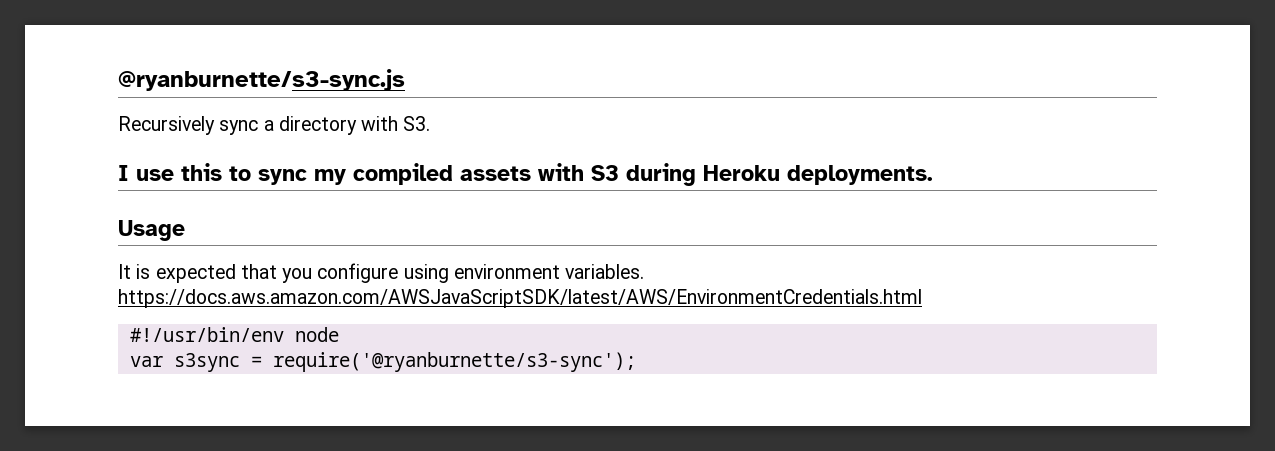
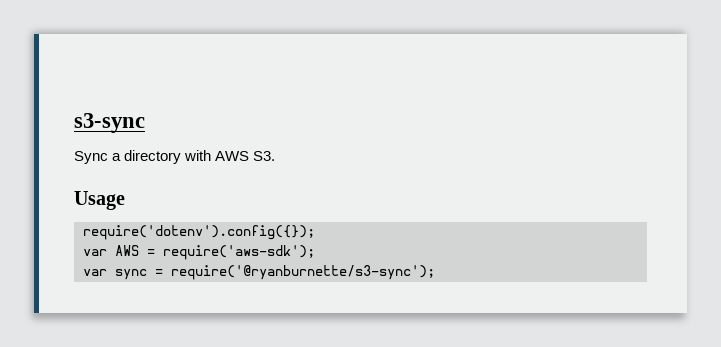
- @ryanburnette/s3-sync.js
- Recursively sync a directory with S3.
+ s3-sync
+ Sync a directory with AWS S3.
- I use this to sync my compiled assets with S3 during Heroku deployments.
  Usage
- It is expected that you configure using environment variables. https://docs.aws.amazon.com/AWSJavaScriptSDK/latest/AWS/EnvironmentCredentials.html
- #!/usr/bin/env node
- var s3sync = require('@ryanburnette/s3-sync');
+ require('dotenv').config({});
+ var AWS = require('aws-sdk');
+ var sync = require('@ryanburnette/s3-sync');

